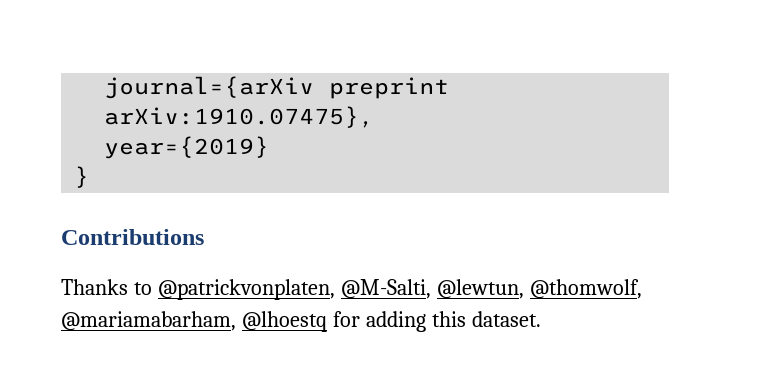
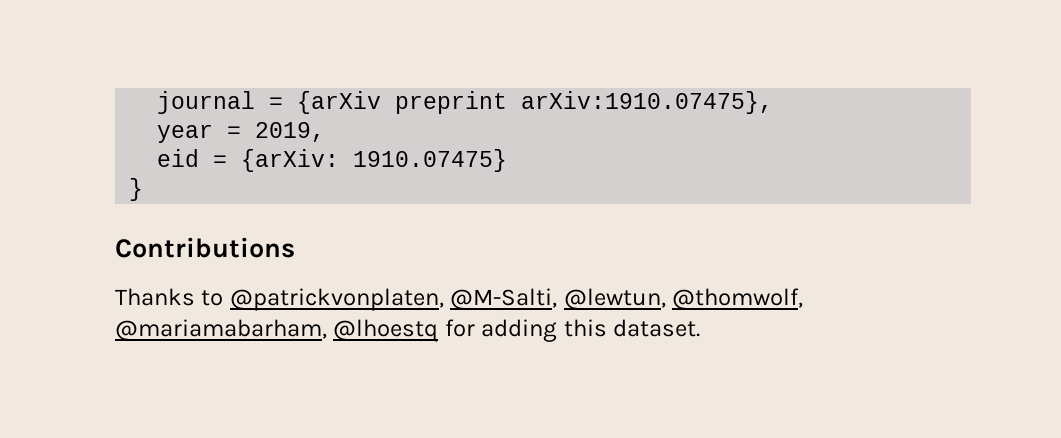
- journal={arXiv preprint arXiv:1910.07475},
+ journal = {arXiv preprint arXiv:1910.07475},
- year={2019}
+ year = 2019,
+ eid = {arXiv: 1910.07475}

